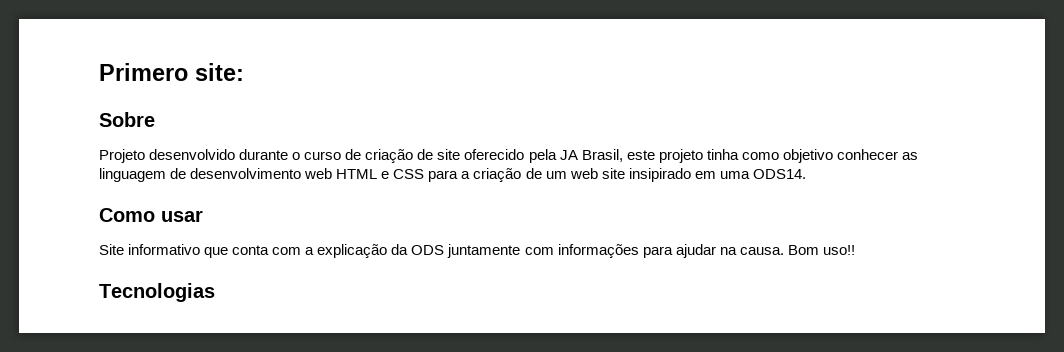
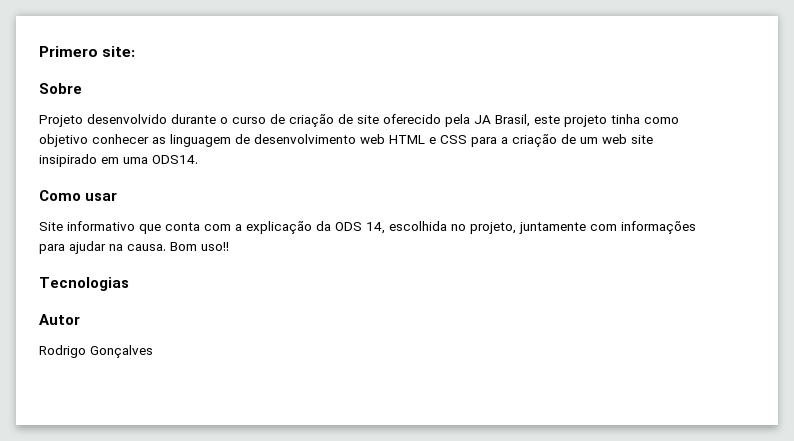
- Site informativo que conta com a explicação da ODS juntamente com informações para ajudar na causa.
+ Site informativo que conta com a explicação da ODS 14, escolhida no projeto, juntamente com informações para ajudar na causa.
+ Autor
+ Rodrigo Gonçalves

